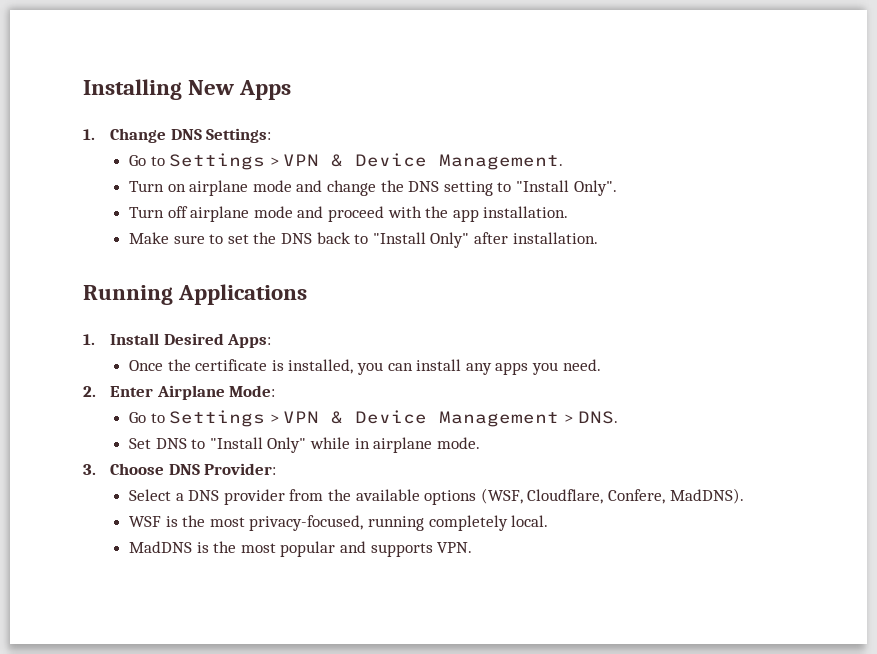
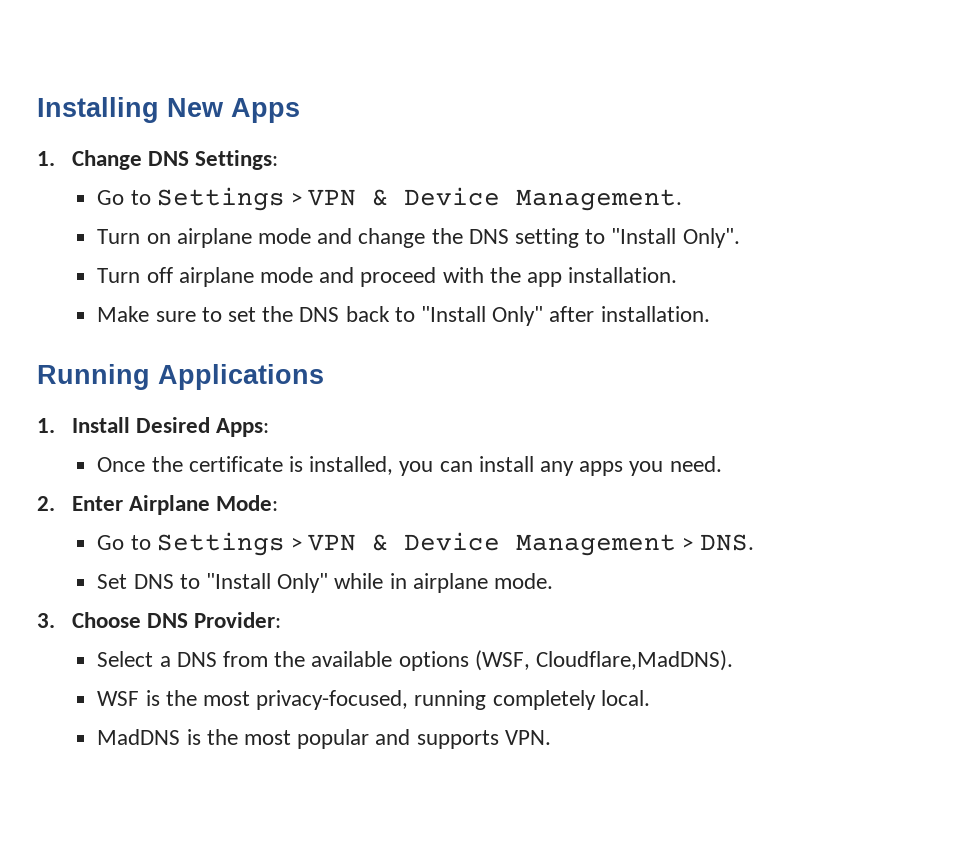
- Select a DNS provider from the available options (WSF, Cloudflare, Confere, MadDNS).
+ Select a DNS from the available options (WSF, Cloudflare,MadDNS).

